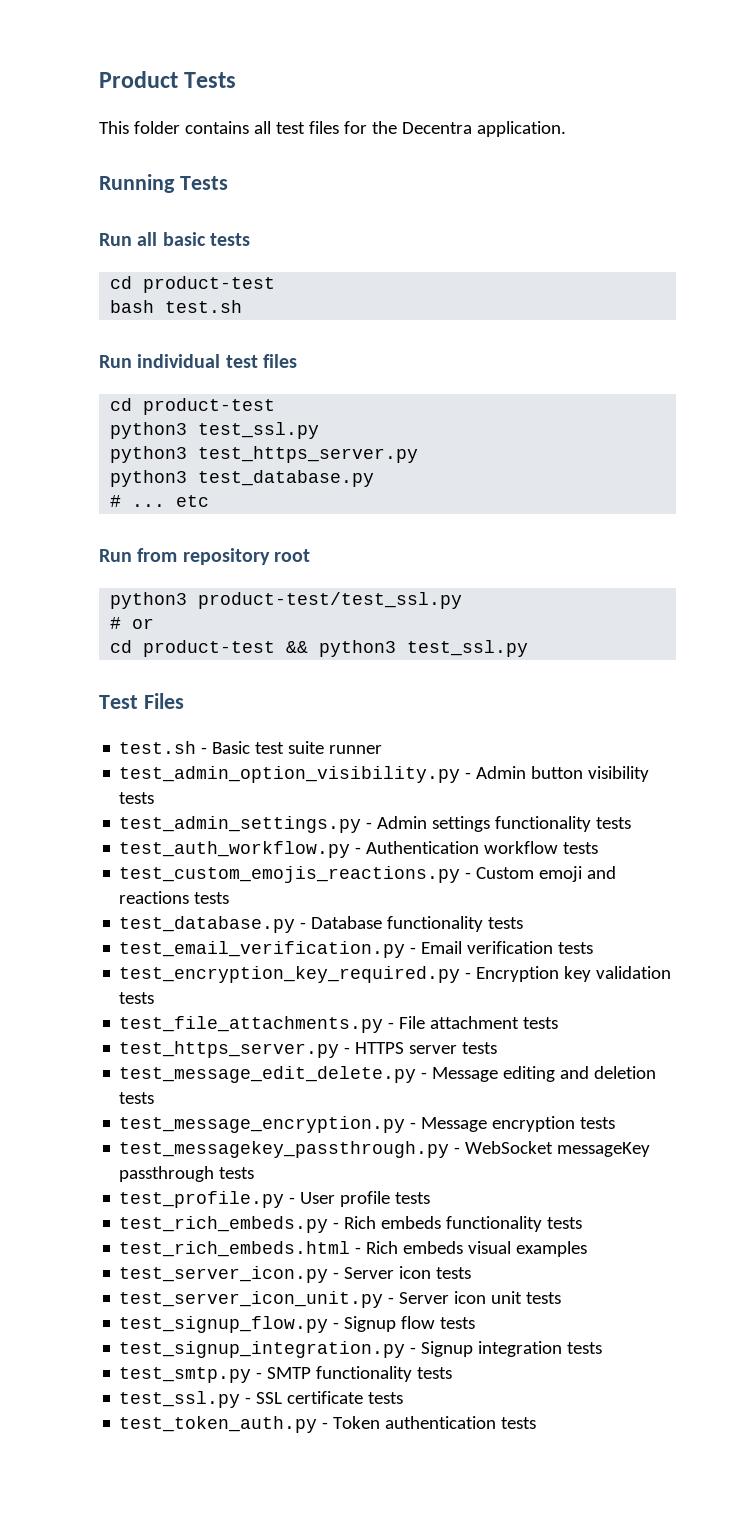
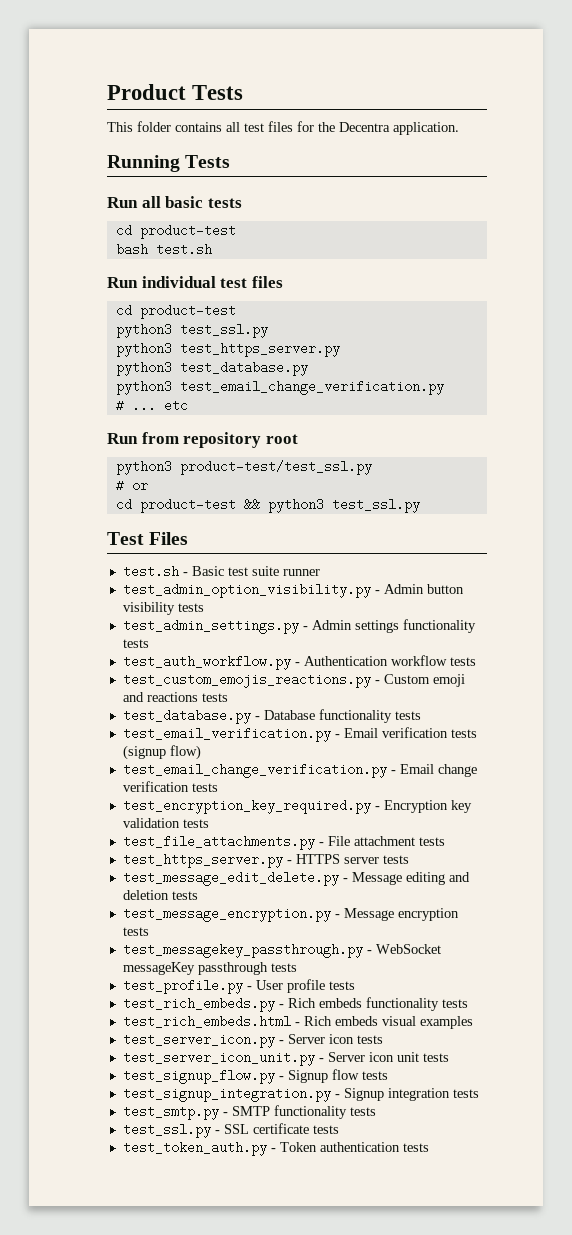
+ python3 test_email_change_verification.py
- test_email_verification.py - Email verification tests
+ test_email_verification.py - Email verification tests (signup flow)
+ test_email_change_verification.py - Email change verification tests

